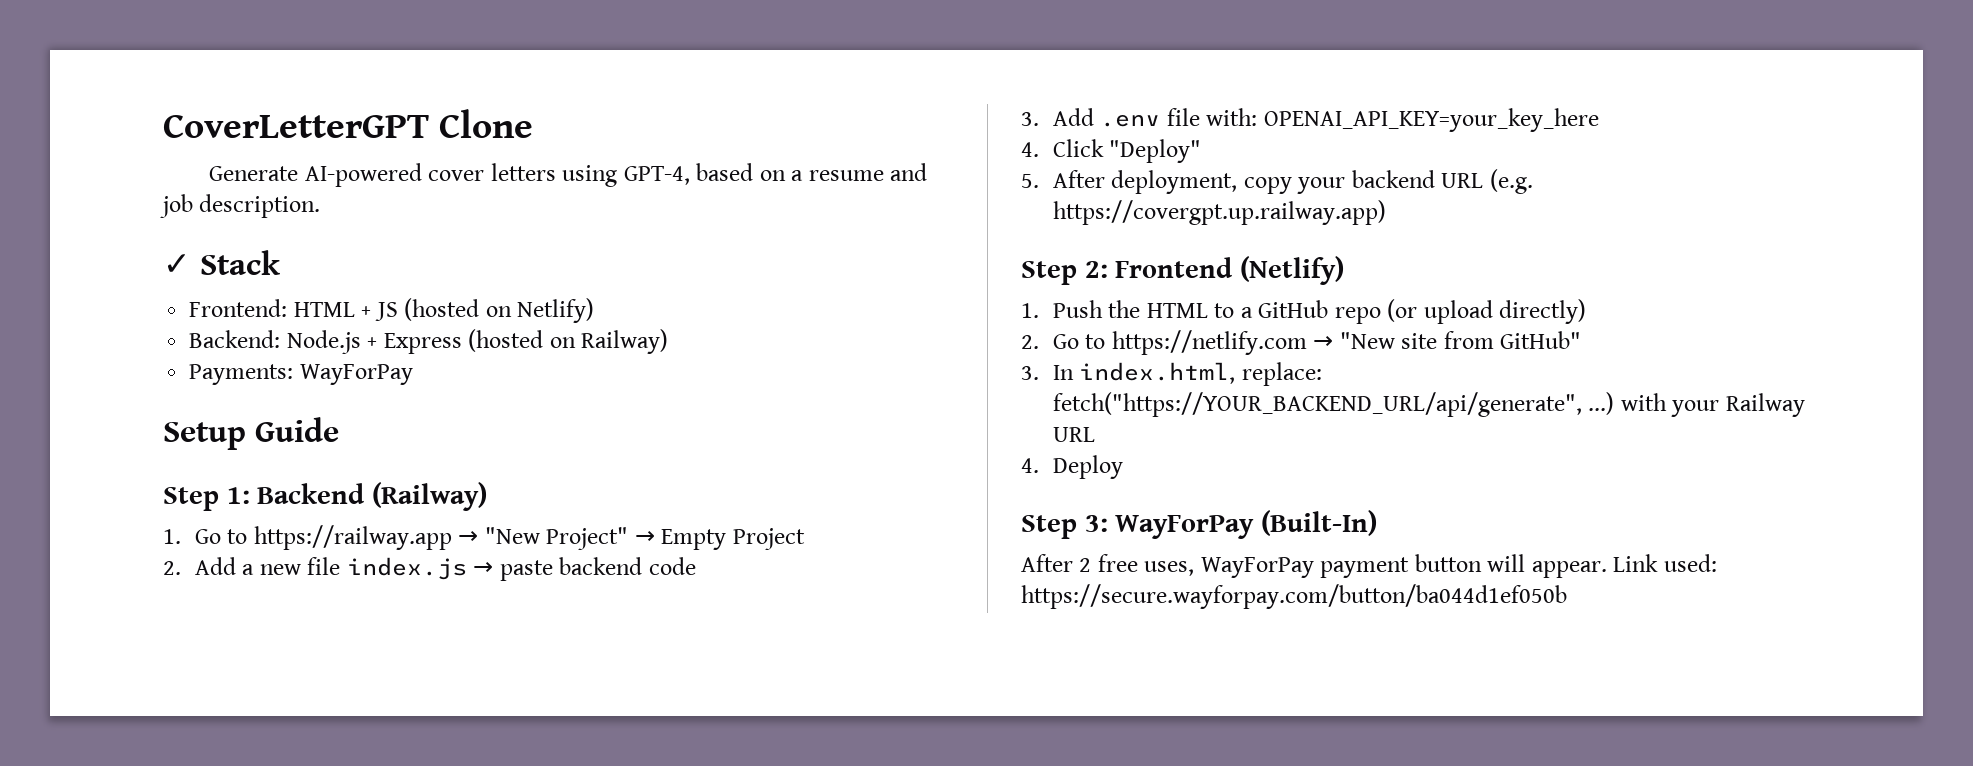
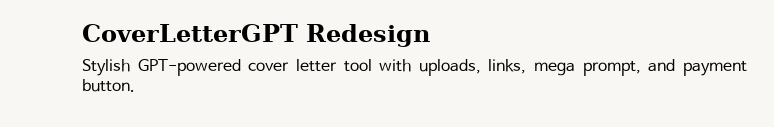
- CoverLetterGPT Clone
- Generate AI-powered cover letters using GPT-4, based on a resume and job description.
- ✓ Stack
- Frontend: HTML + JS (hosted on Netlify)
- Backend: Node.js + Express (hosted on Railway)
- Payments: WayForPay
- Setup Guide
- Step 1: Backend (Railway)
- 1. Go to https://railway.app → "New Project" → Empty Project
- 2. Add a new file index.js → paste backend code
- 3. Add .env file with: OPENAI_API_KEY=your_key_here
- 4. Click "Deploy"
- 5. After deployment, copy your backend URL (e.g. https://covergpt.up.railway.app)
- Step 2: Frontend (Netlify)
- 1. Push the HTML to a GitHub repo (or upload directly)
- 2. Go to https://netlify.com → "New site from GitHub"
- 3. In index.html, replace: fetch("https://YOUR_BACKEND_URL/api/generate", ...) with your Railway URL
- 4. Deploy
- Step 3: WayForPay (Built-In)
- After 2 free uses, WayForPay payment button will appear. Link used: https://secure.wayforpay.com/button/ba044d1ef050b
+ CoverLetterGPT Redesign
+ Stylish GPT-powered cover letter tool with uploads, links, mega prompt, and payment button.

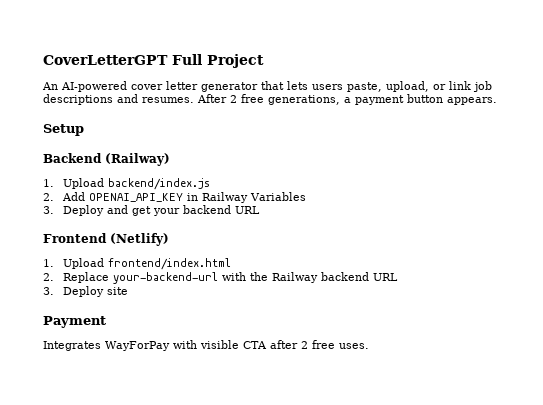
- CoverLetterGPT Redesign
- Stylish GPT-powered cover letter tool with uploads, links, mega prompt, and payment button.
+ CoverLetterGPT Full Project
+ An AI-powered cover letter generator that lets users paste, upload, or link job descriptions and resumes. After 2 free generations, a payment button appears.
+ Setup
+ Backend (Railway)
+ 1. Upload backend/index.js
+ 2. Add OPENAI_API_KEY in Railway Variables
+ 3. Deploy and get your backend URL
+ Frontend (Netlify)
+ 1. Upload frontend/index.html
+ 2. Replace your-backend-url with the Railway backend URL
+ 3. Deploy site
+ Payment
+ Integrates WayForPay with visible CTA after 2 free uses.

